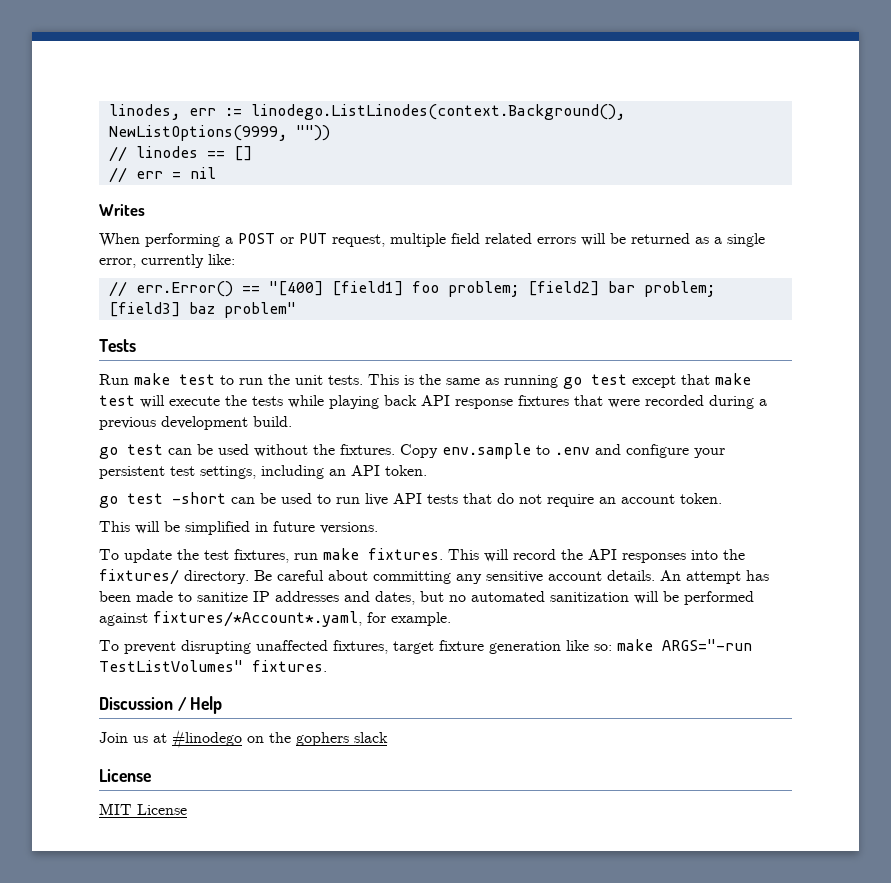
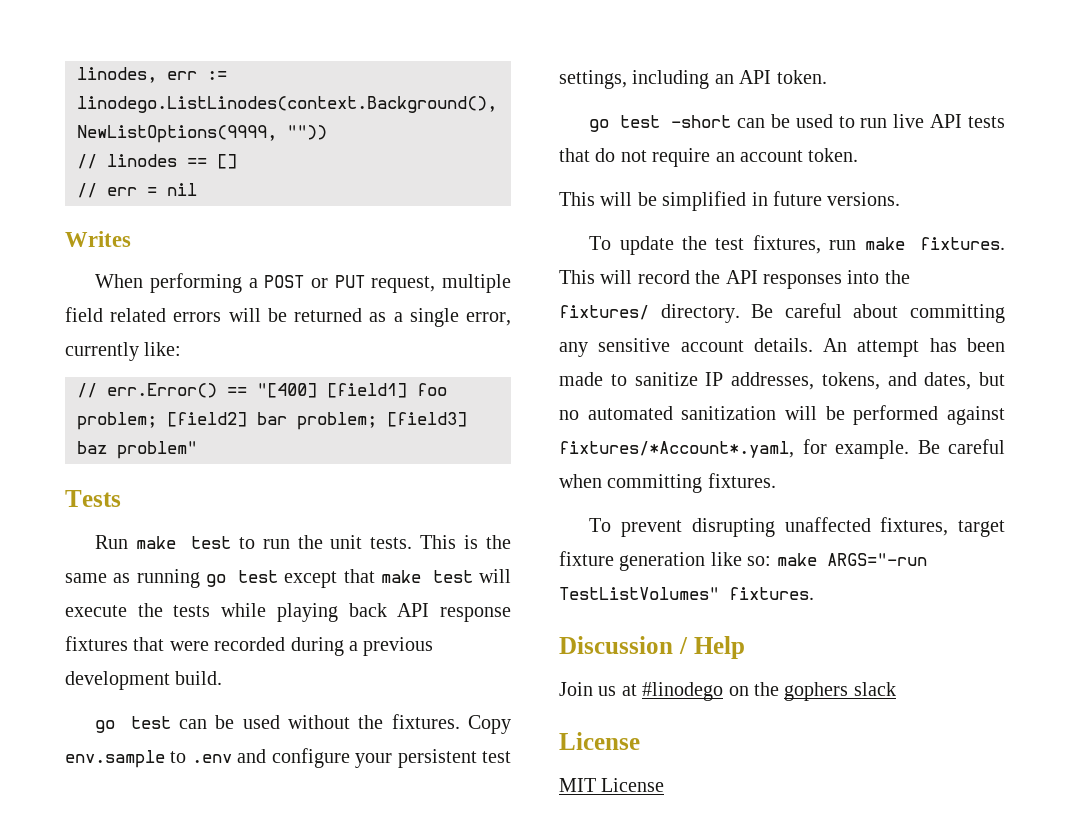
- An attempt has been made to sanitize IP addresses and dates, but no automated sanitization will be performed against fixtures/*Account*.yaml, for example.
+ An attempt has been made to sanitize IP addresses, tokens, and dates, but no automated sanitization will be performed against fixtures/*Account*.yaml, for example. Be careful when committing fixtures.

